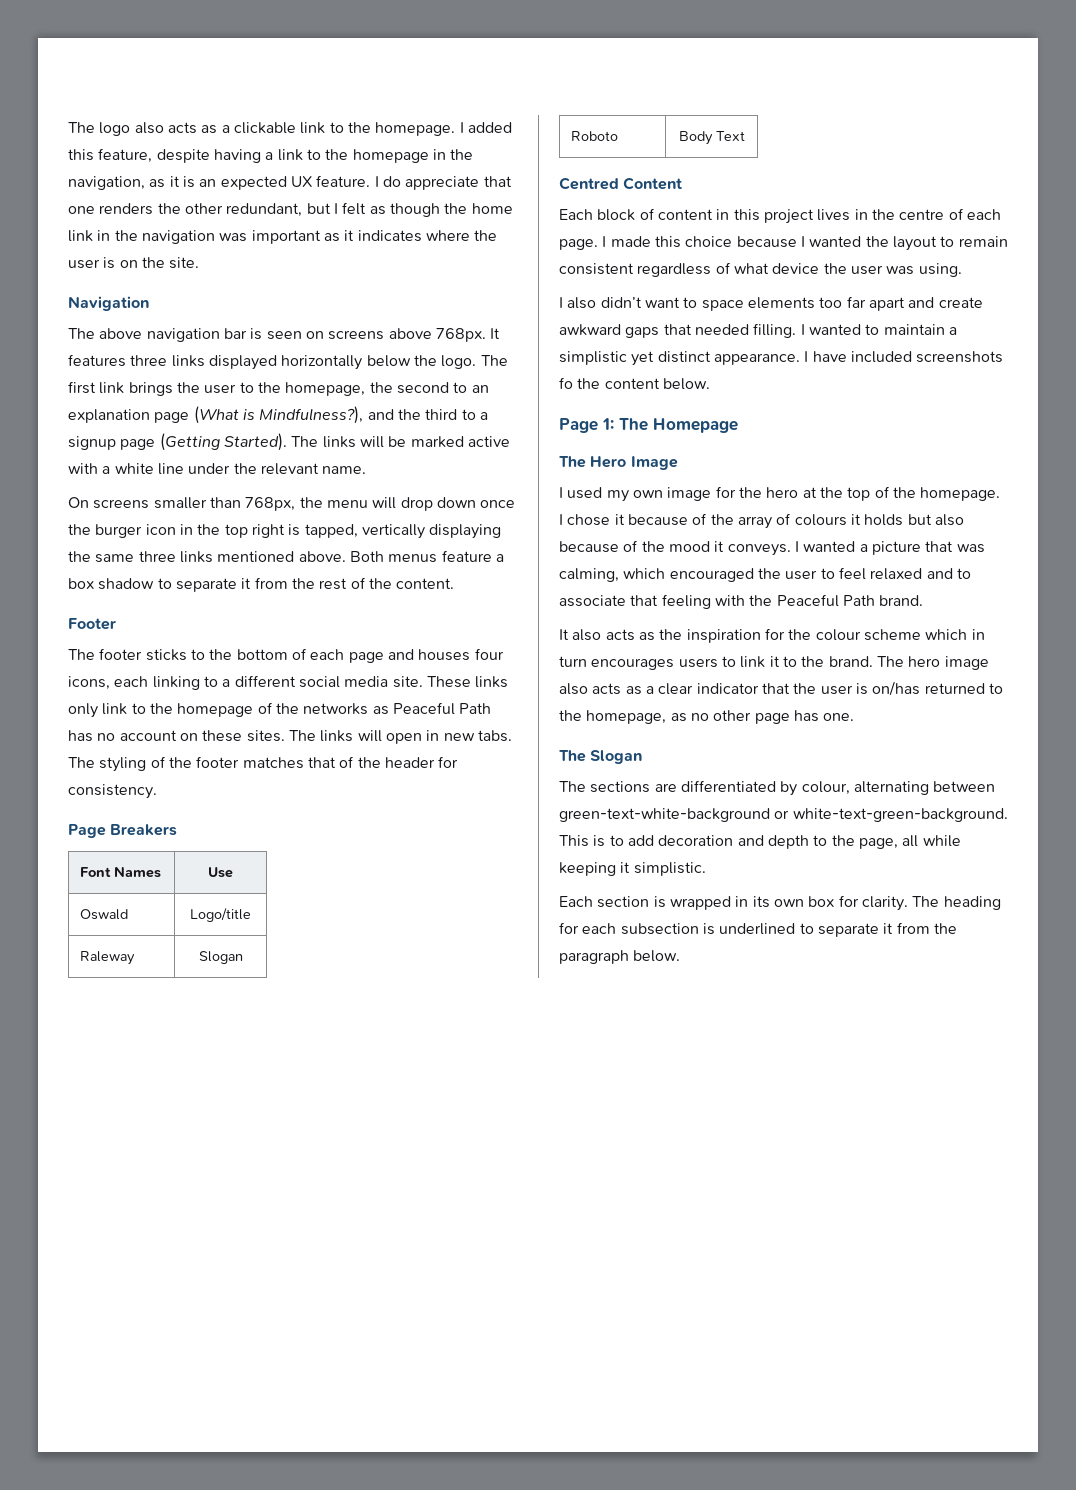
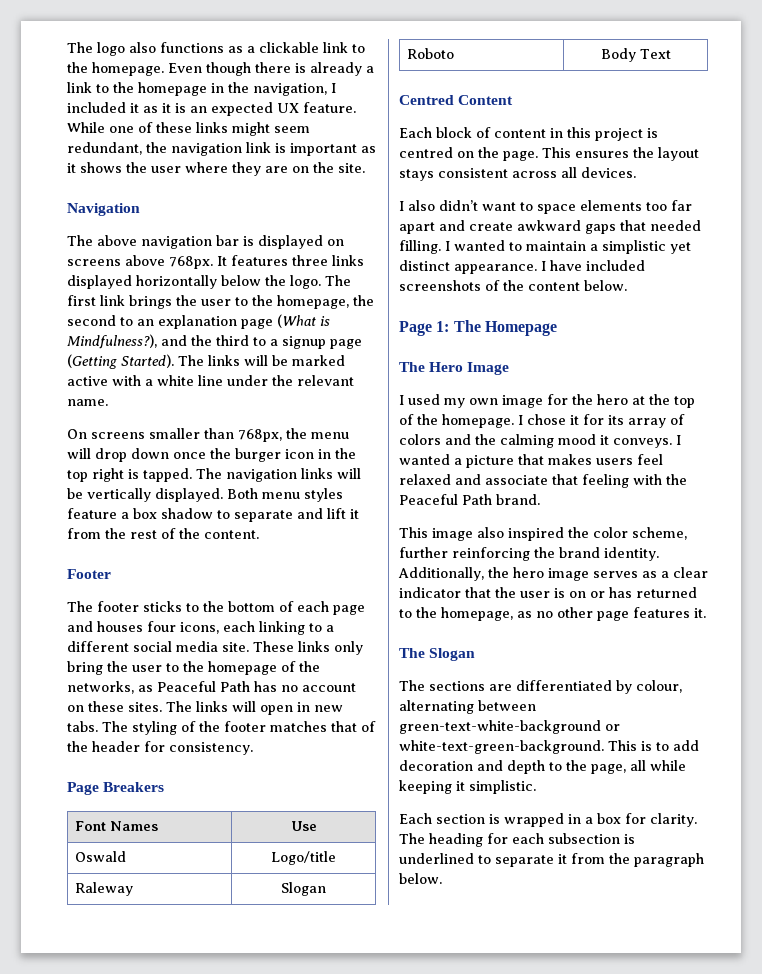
- The logo also acts as a clickable link to the homepage.
+ The logo also functions as a clickable link to the homepage.
- I added this feature, despite having a link to the homepage in the navigation, as it is an expected UX feature.
+ Even though there is already a link to the homepage in the navigation, I included it as it is an expected UX feature.
- I do appreciate that one renders the other redundant, but I felt as though the home link in the navigation was important as it indicates where the user is on the site.
+ While one of these links might seem redundant, the navigation link is important as it shows the user where they are on the site.
- The above navigation bar is seen on screens above 768px.
+ The above navigation bar is displayed on screens above 768px.
- On screens smaller than 768px, the menu will drop down once the burger icon in the top right is tapped, vertically displaying the same three links mentioned above. Both menus feature a box shadow to separate it from the rest of the content.
+ On screens smaller than 768px, the menu will drop down once the burger icon in the top right is tapped. The navigation links will be vertically displayed. Both menu styles feature a box shadow to separate and lift it from the rest of the content.
- These links only link to the homepage of the networks as Peaceful Path has no account on these sites.
+ These links only bring the user to the homepage of the networks, as Peaceful Path has no account on these sites.
- Each block of content in this project lives in the centre of each page. I made this choice because I wanted the layout to remain consistent regardless of what device the user was using.
+ Each block of content in this project is centred on the page. This ensures the layout stays consistent across all devices.
- I have included screenshots fo the content below.
+ I have included screenshots of the content below.
- I chose it because of the array of colours it holds but also because of the mood it conveys.
+ I chose it for its array of colors and the calming mood it conveys.
- I wanted a picture that was calming, which encouraged the user to feel relaxed and to associate that feeling with the Peaceful Path brand.
+ I wanted a picture that makes users feel relaxed and associate that feeling with the Peaceful Path brand.
- It also acts as the inspiration for the colour scheme which in turn encourages users to link it to the brand. The hero image also acts as a clear indicator that the user is on/has returned to the homepage, as no other page has one.
+ This image also inspired the color scheme, further reinforcing the brand identity. Additionally, the hero image serves as a clear indicator that the user is on or has returned to the homepage, as no other page features it.
- Each section is wrapped in its own box for clarity.
+ Each section is wrapped in a box for clarity.

